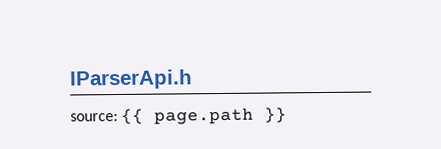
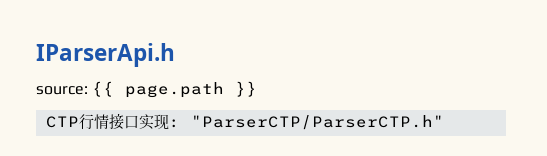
+ CTP行情接口实现: "ParserCTP/ParserCTP.h"

